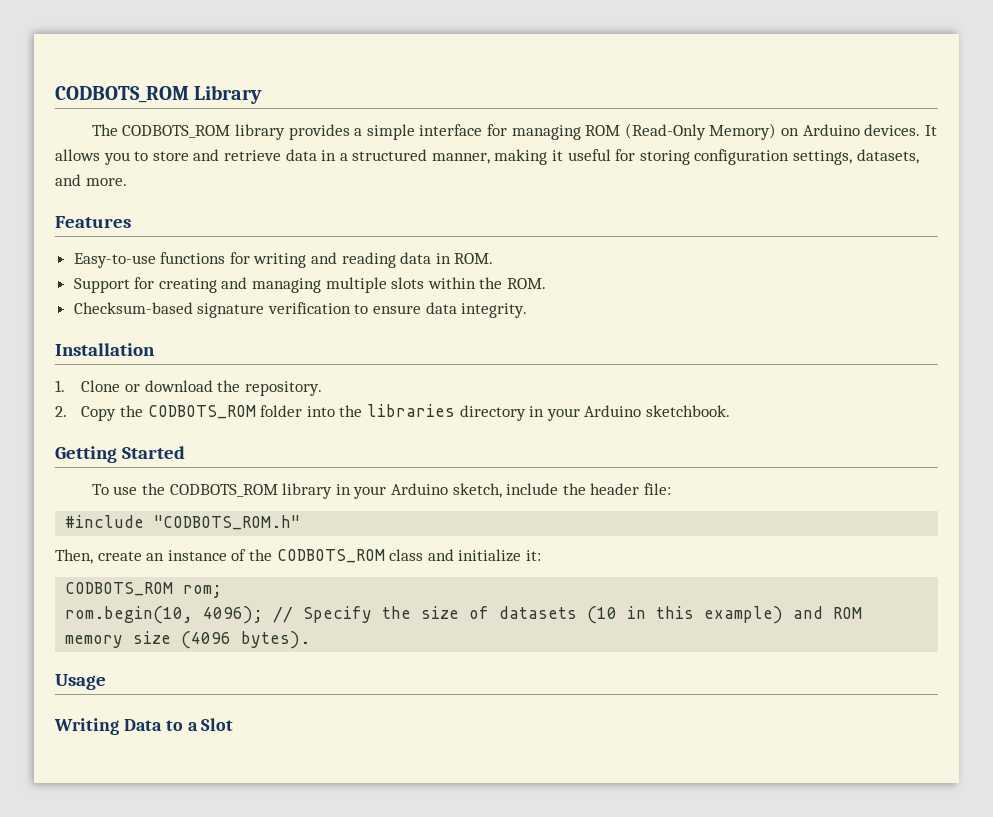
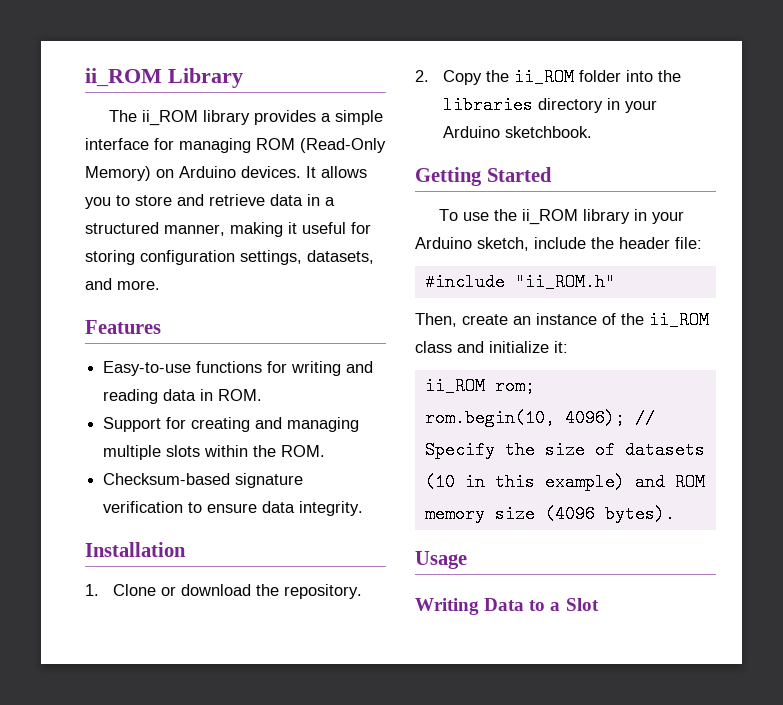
- CODBOTS_ROM Library
+ ii_ROM Library
- The CODBOTS_ROM library provides a simple interface for managing ROM (Read-Only Memory) on Arduino devices.
+ The ii_ROM library provides a simple interface for managing ROM (Read-Only Memory) on Arduino devices.
- 2. Copy the CODBOTS_ROM folder into the libraries directory in your Arduino sketchbook.
+ 2. Copy the ii_ROM folder into the libraries directory in your Arduino sketchbook.
- To use the CODBOTS_ROM library in your Arduino sketch, include the header file:
+ To use the ii_ROM library in your Arduino sketch, include the header file:
- #include "CODBOTS_ROM.h"
+ #include "ii_ROM.h"
- Then, create an instance of the CODBOTS_ROM class and initialize it:
+ Then, create an instance of the ii_ROM class and initialize it:
- CODBOTS_ROM rom;
+ ii_ROM rom;

